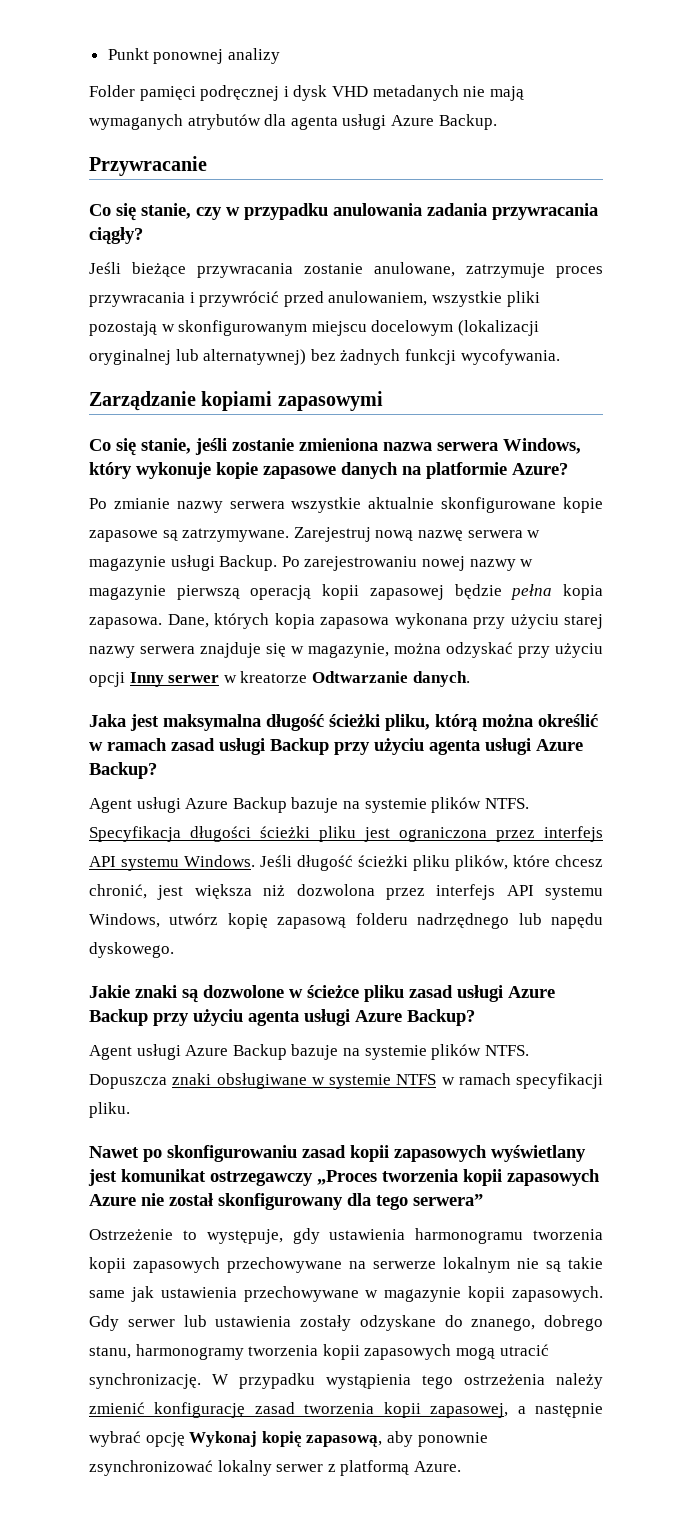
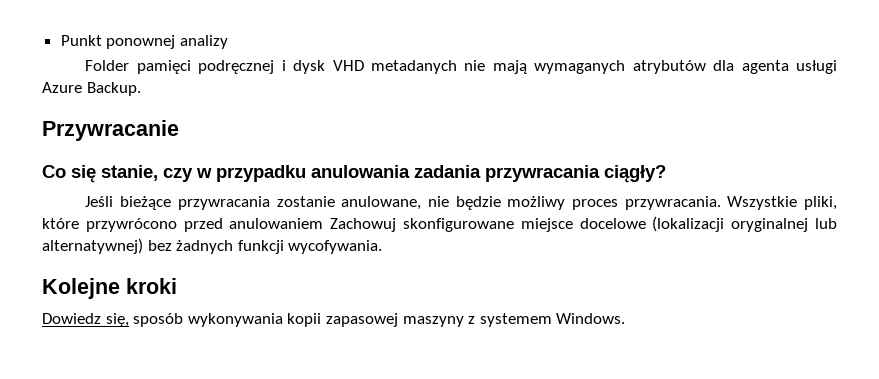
- Jeśli bieżące przywracania zostanie anulowane, zatrzymuje proces przywracania i przywrócić przed anulowaniem, wszystkie pliki pozostają w skonfigurowanym miejscu docelowym (lokalizacji oryginalnej lub alternatywnej) bez żadnych funkcji wycofywania.
+ Jeśli bieżące przywracania zostanie anulowane, nie będzie możliwy proces przywracania. Wszystkie pliki, które przywrócono przed anulowaniem Zachowuj skonfigurowane miejsce docelowe (lokalizacji oryginalnej lub alternatywnej) bez żadnych funkcji wycofywania.
- Zarządzanie kopiami zapasowymi
- Co się stanie, jeśli zostanie zmieniona nazwa serwera Windows, który wykonuje kopie zapasowe danych na platformie Azure?
- Po zmianie nazwy serwera wszystkie aktualnie skonfigurowane kopie zapasowe są zatrzymywane. Zarejestruj nową nazwę serwera w magazynie usługi Backup. Po zarejestrowaniu nowej nazwy w magazynie pierwszą operacją kopii zapasowej będzie pełna kopia zapasowa. Dane, których kopia zapasowa wykonana przy użyciu starej nazwy serwera znajduje się w magazynie, można odzyskać przy użyciu opcji Inny serwer w kreatorze Odtwarzanie danych.
- Jaka jest maksymalna długość ścieżki pliku, którą można określić w ramach zasad usługi Backup przy użyciu agenta usługi Azure Backup?
- Agent usługi Azure Backup bazuje na systemie plików NTFS. Specyfikacja długości ścieżki pliku jest ograniczona przez interfejs API systemu Windows. Jeśli długość ścieżki pliku plików, które chcesz chronić, jest większa niż dozwolona przez interfejs API systemu Windows, utwórz kopię zapasową folderu nadrzędnego lub napędu dyskowego.
- Jakie znaki są dozwolone w ścieżce pliku zasad usługi Azure Backup przy użyciu agenta usługi Azure Backup?
- Agent usługi Azure Backup bazuje na systemie plików NTFS. Dopuszcza znaki obsługiwane w systemie NTFS w ramach specyfikacji pliku.
- Nawet po skonfigurowaniu zasad kopii zapasowych wyświetlany jest komunikat ostrzegawczy „Proces tworzenia kopii zapasowych Azure nie został skonfigurowany dla tego serwera”
- Ostrzeżenie to występuje, gdy ustawienia harmonogramu tworzenia kopii zapasowych przechowywane na serwerze lokalnym nie są takie same jak ustawienia przechowywane w magazynie kopii zapasowych. Gdy serwer lub ustawienia zostały odzyskane do znanego, dobrego stanu, harmonogramy tworzenia kopii zapasowych mogą utracić synchronizację. W przypadku wystąpienia tego ostrzeżenia należy zmienić konfigurację zasad tworzenia kopii zapasowej, a następnie wybrać opcję Wykonaj kopię zapasową, aby ponownie zsynchronizować lokalny serwer z platformą Azure.
+ Kolejne kroki
+ Dowiedz się, sposób wykonywania kopii zapasowej maszyny z systemem Windows.

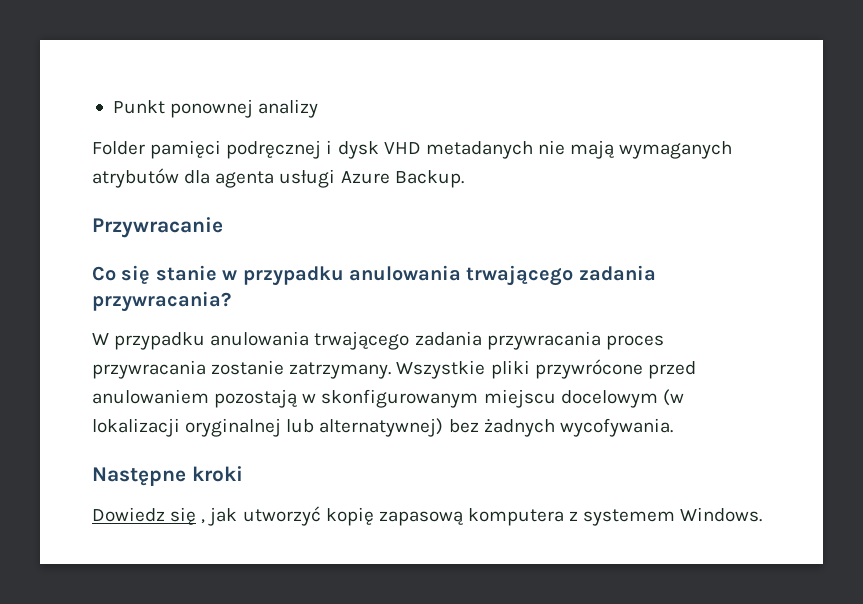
- Co się stanie, czy w przypadku anulowania zadania przywracania ciągły?
- Jeśli bieżące przywracania zostanie anulowane, nie będzie możliwy proces przywracania. Wszystkie pliki, które przywrócono przed anulowaniem Zachowuj skonfigurowane miejsce docelowe (lokalizacji oryginalnej lub alternatywnej) bez żadnych funkcji wycofywania.
+ Co się stanie w przypadku anulowania trwającego zadania przywracania?
+ W przypadku anulowania trwającego zadania przywracania proces przywracania zostanie zatrzymany. Wszystkie pliki przywrócone przed anulowaniem pozostają w skonfigurowanym miejscu docelowym (w lokalizacji oryginalnej lub alternatywnej) bez żadnych wycofywania.
- Kolejne kroki
+ Następne kroki
- Dowiedz się, sposób wykonywania kopii zapasowej maszyny z systemem Windows.
+ Dowiedz się , jak utworzyć kopię zapasową komputera z systemem Windows.

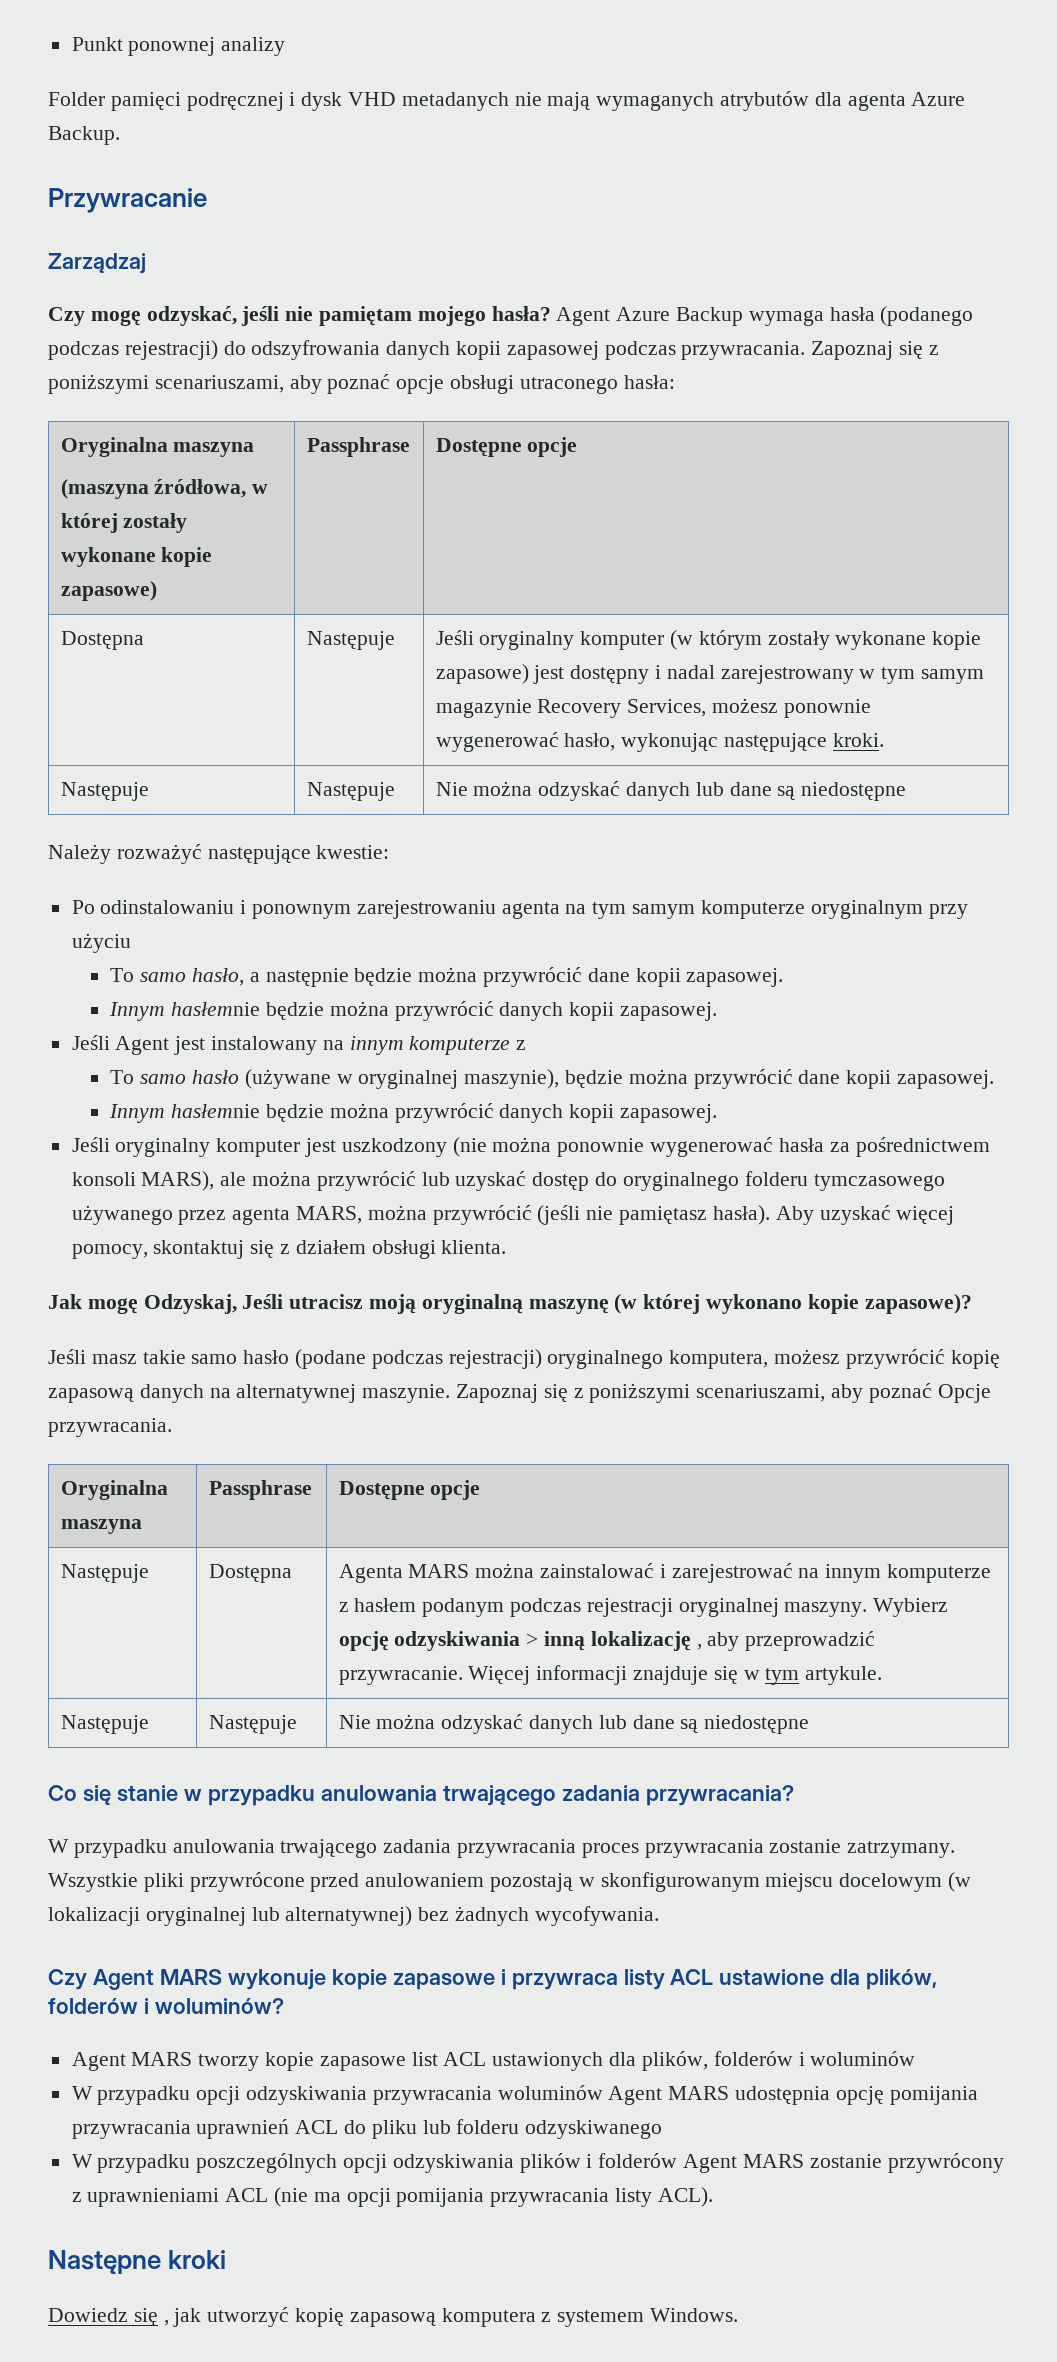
- Folder pamięci podręcznej i dysk VHD metadanych nie mają wymaganych atrybutów dla agenta usługi Azure Backup.
+ Folder pamięci podręcznej i dysk VHD metadanych nie mają wymaganych atrybutów dla agenta Azure Backup.
+ Zarządzaj
+ Czy mogę odzyskać, jeśli nie pamiętam mojego hasła? Agent Azure Backup wymaga hasła (podanego podczas rejestracji) do odszyfrowania danych kopii zapasowej podczas przywracania. Zapoznaj się z poniższymi scenariuszami, aby poznać opcje obsługi utraconego hasła:
+ Oryginalna maszyna
+ (maszyna źródłowa, w której zostały wykonane kopie zapasowe) | Passphrase | Dostępne opcje
+ Dostępna | Następuje | Jeśli oryginalny komputer (w którym zostały wykonane kopie zapasowe) jest dostępny i nadal zarejestrowany w tym samym magazynie Recovery Services, możesz ponownie wygenerować hasło, wykonując następujące kroki.
+ Następuje | Następuje | Nie można odzyskać danych lub dane są niedostępne
+ Należy rozważyć następujące kwestie:
+ Po odinstalowaniu i ponownym zarejestrowaniu agenta na tym samym komputerze oryginalnym przy użyciu
+ To samo hasło, a następnie będzie można przywrócić dane kopii zapasowej.
+ Innym hasłemnie będzie można przywrócić danych kopii zapasowej.
+ Jeśli Agent jest instalowany na innym komputerze z
+ To samo hasło (używane w oryginalnej maszynie), będzie można przywrócić dane kopii zapasowej.
+ Innym hasłemnie będzie można przywrócić danych kopii zapasowej.
+ Jeśli oryginalny komputer jest uszkodzony (nie można ponownie wygenerować hasła za pośrednictwem konsoli MARS), ale można przywrócić lub uzyskać dostęp do oryginalnego folderu tymczasowego używanego przez agenta MARS, można przywrócić (jeśli nie pamiętasz hasła). Aby uzyskać więcej pomocy, skontaktuj się z działem obsługi klienta.
+ Jak mogę Odzyskaj, Jeśli utracisz moją oryginalną maszynę (w której wykonano kopie zapasowe)?
+ Jeśli masz takie samo hasło (podane podczas rejestracji) oryginalnego komputera, możesz przywrócić kopię zapasową danych na alternatywnej maszynie. Zapoznaj się z poniższymi scenariuszami, aby poznać Opcje przywracania.
+ Oryginalna maszyna | Passphrase | Dostępne opcje
+ Następuje | Dostępna | Agenta MARS można zainstalować i zarejestrować na innym komputerze z hasłem podanym podczas rejestracji oryginalnej maszyny. Wybierz opcję odzyskiwania > inną lokalizację , aby przeprowadzić przywracanie. Więcej informacji znajduje się w tym artykule.
+ Następuje | Następuje | Nie można odzyskać danych lub dane są niedostępne
+ Czy Agent MARS wykonuje kopie zapasowe i przywraca listy ACL ustawione dla plików, folderów i woluminów?
+ Agent MARS tworzy kopie zapasowe list ACL ustawionych dla plików, folderów i woluminów
+ W przypadku opcji odzyskiwania przywracania woluminów Agent MARS udostępnia opcję pomijania przywracania uprawnień ACL do pliku lub folderu odzyskiwanego
+ W przypadku poszczególnych opcji odzyskiwania plików i folderów Agent MARS zostanie przywrócony z uprawnieniami ACL (nie ma opcji pomijania przywracania listy ACL).

